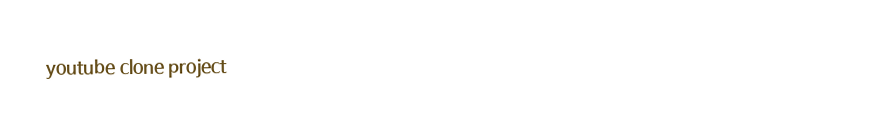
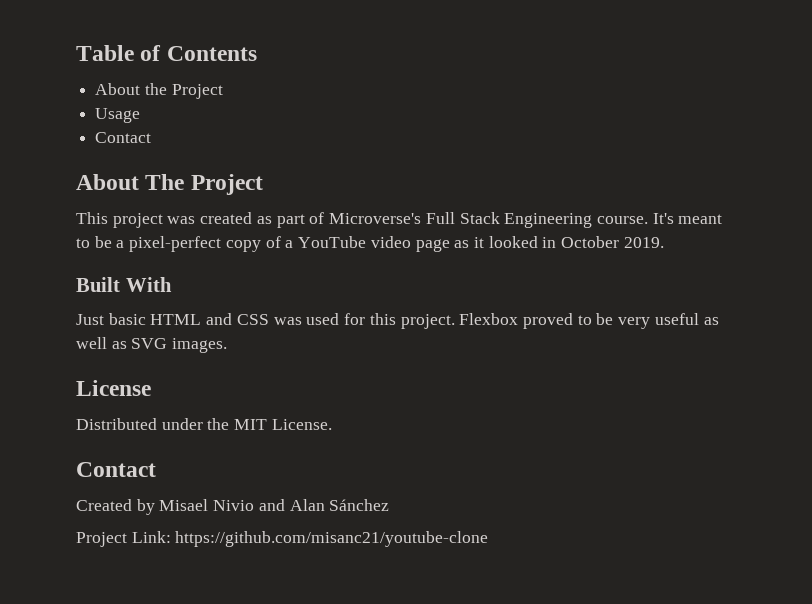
- youtube clone project
+ Table of Contents
+ About the Project
+ Usage
+ Contact
+ About The Project
+ This project was created as part of Microverse's Full Stack Engineering course. It's meant to be a pixel-perfect copy of a YouTube video page as it looked in October 2019.
+ Built With
+ Just basic HTML and CSS was used for this project. Flexbox proved to be very useful as well as SVG images.
+ License
+ Distributed under the MIT License.
+ Contact
+ Created by Misael Nivio and Alan Sánchez
+ Project Link: https://github.com/misanc21/youtube-clone

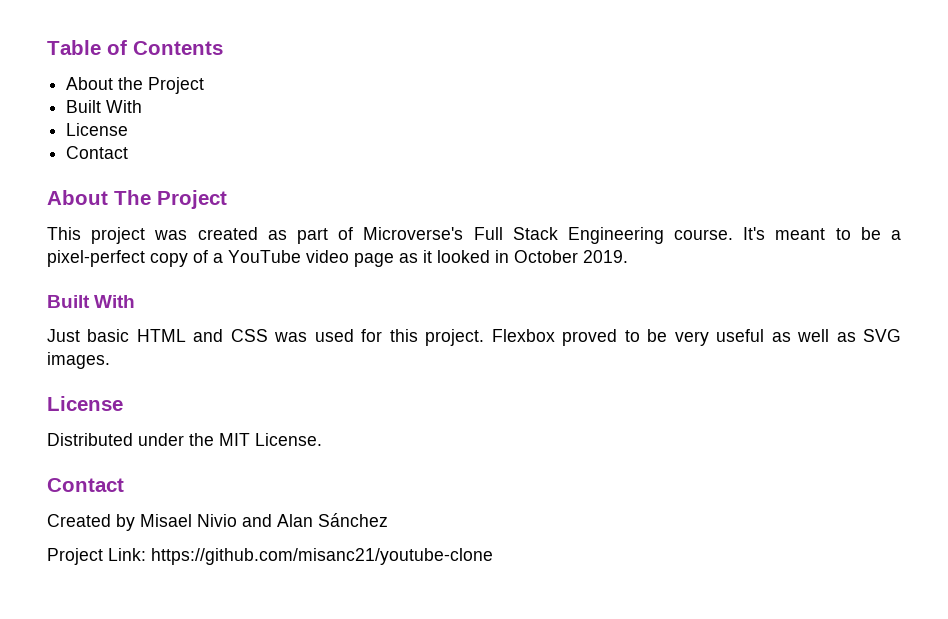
  About the Project
- Usage
+ Built With
+ License

